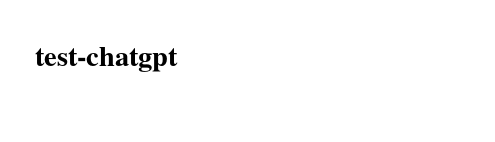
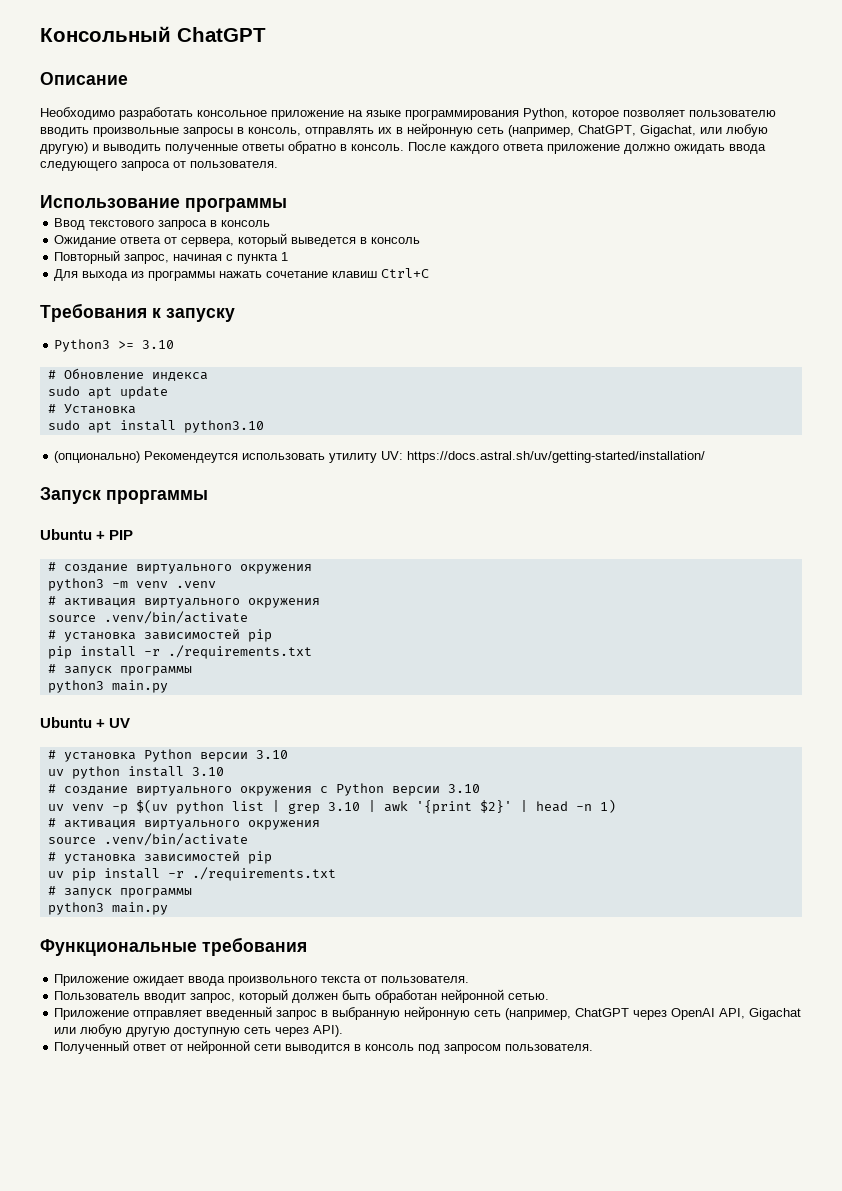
- test-chatgpt
+ Консольный ChatGPT
+ Описание
+ Необходимо разработать консольное приложение на языке программирования Python, которое позволяет пользователю вводить произвольные запросы в консоль, отправлять их в нейронную сеть (например, ChatGPT, Gigachat, или любую другую) и выводить полученные ответы обратно в консоль. После каждого ответа приложение должно ожидать ввода следующего запроса от пользователя.
+ Использование программы
+ Ввод текстового запроса в консоль
+ Ожидание ответа от сервера, который выведется в консоль
+ Повторный запрос, начиная с пункта 1
+ Для выхода из программы нажать сочетание клавиш Ctrl+C
+ Требования к запуску
+ Python3 >= 3.10
+ # Обновление индекса
+ sudo apt update
+ # Установка
+ sudo apt install python3.10
+ (опционально) Рекомендеутся использовать утилиту UV: https://docs.astral.sh/uv/getting-started/installation/
+ Запуск проргаммы
+ Ubuntu + PIP
+ # создание виртуального окружения
+ python3 -m venv .venv
+ # активация виртуального окружения
+ source .venv/bin/activate
+ # установка зависимостей pip
+ pip install -r ./requirements.txt
+ # запуск программы
+ python3 main.py
+ Ubuntu + UV
+ # установка Python версии 3.10
+ uv python install 3.10
+ # создание виртуального окружения с Python версии 3.10
+ uv venv -p $(uv python list | grep 3.10 | awk '{print $2}' | head -n 1)
+ # активация виртуального окружения
+ source .venv/bin/activate
+ # установка зависимостей pip
+ uv pip install -r ./requirements.txt
+ # запуск программы
+ python3 main.py
+ Функциональные требования
+ Приложение ожидает ввода произвольного текста от пользователя.
+ Пользователь вводит запрос, который должен быть обработан нейронной сетью.
+ Приложение отправляет введенный запрос в выбранную нейронную сеть (например, ChatGPT через OpenAI API, Gigachat или любую другую доступную сеть через API).
+ Полученный ответ от нейронной сети выводится в консоль под запросом пользователя.

